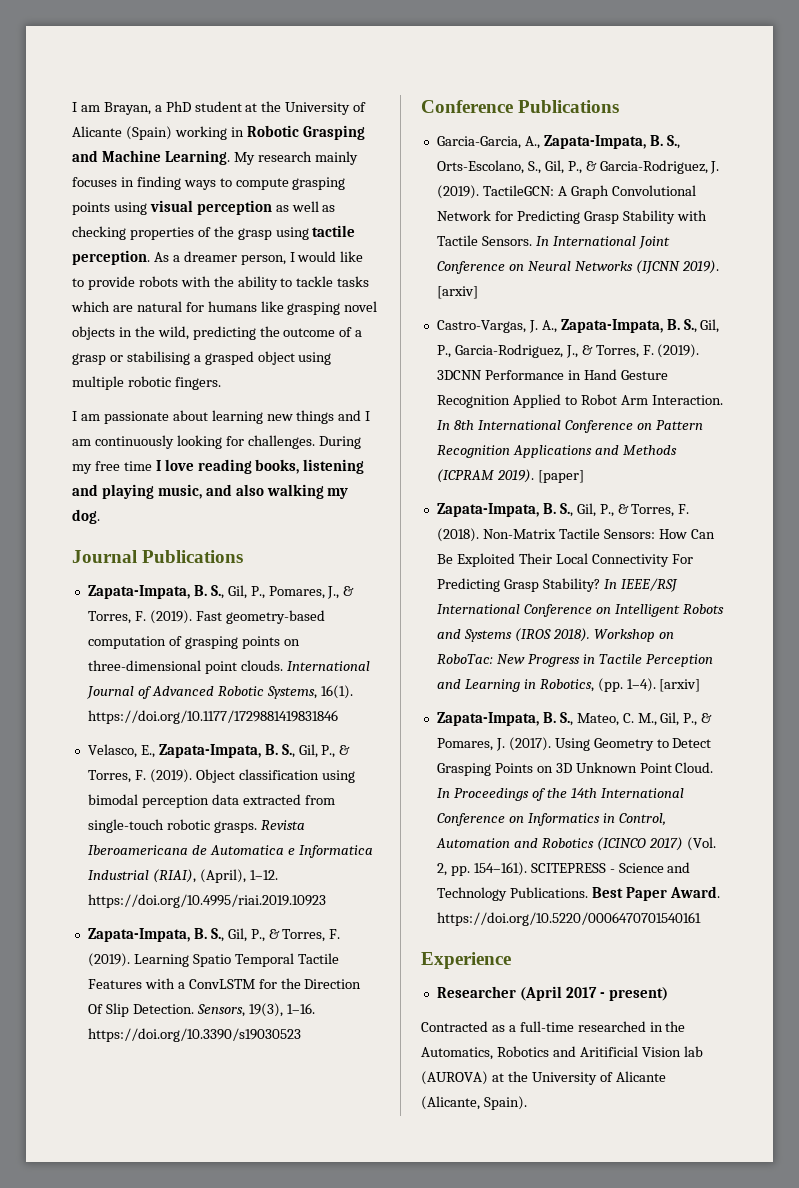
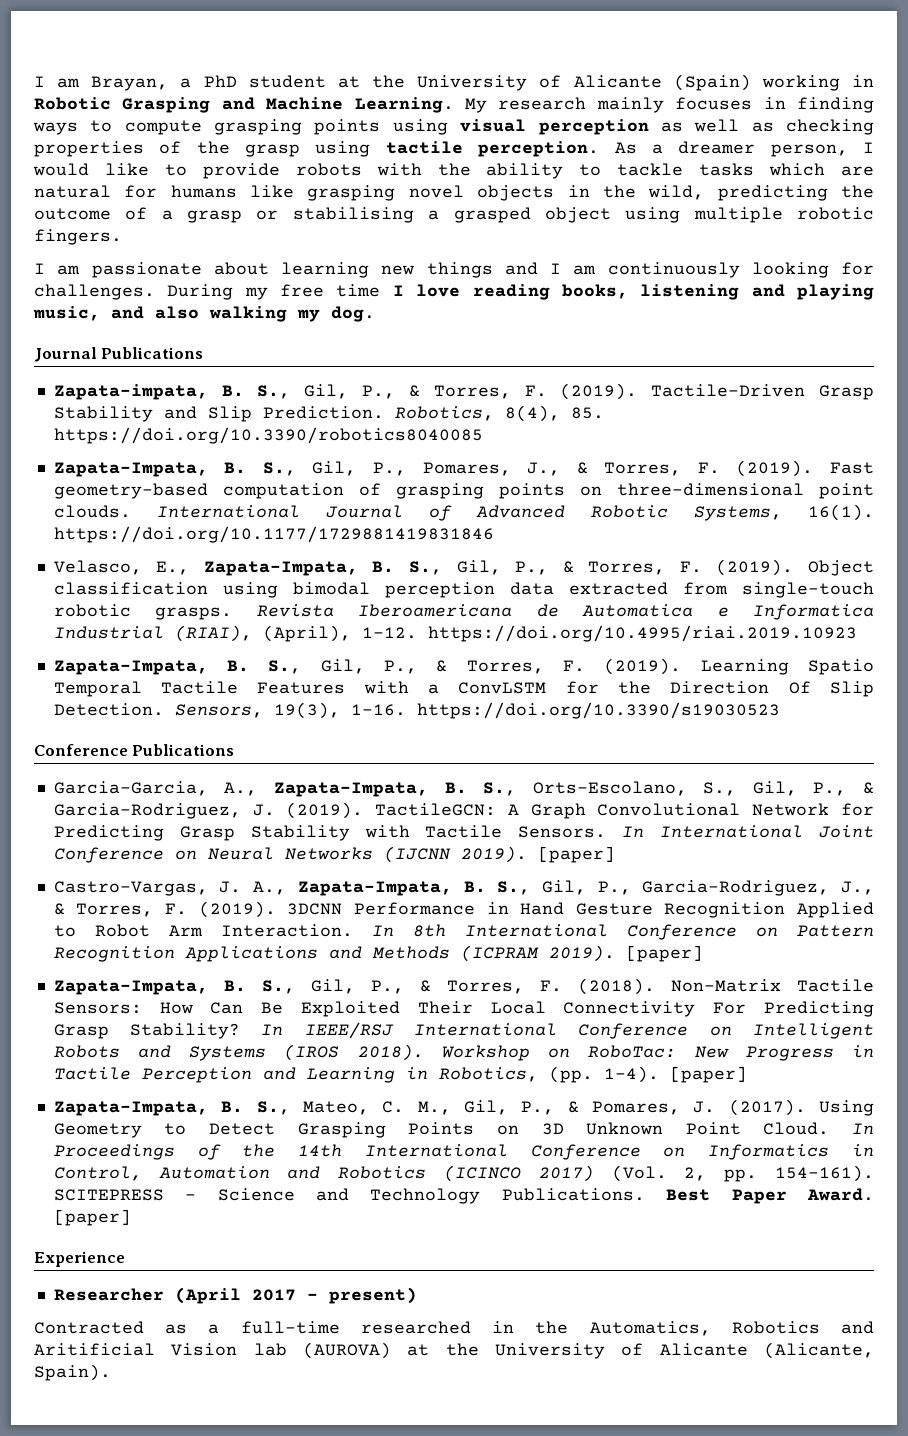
+ Zapata-impata, B. S., Gil, P., & Torres, F. (2019). Tactile-Driven Grasp Stability and Slip Prediction. Robotics, 8(4), 85. https://doi.org/10.3390/robotics8040085
- In International Joint Conference on Neural Networks (IJCNN 2019). [arxiv]
+ In International Joint Conference on Neural Networks (IJCNN 2019). [paper]
- Workshop on RoboTac: New Progress in Tactile Perception and Learning in Robotics, (pp. 1–4). [arxiv]
+ Workshop on RoboTac: New Progress in Tactile Perception and Learning in Robotics, (pp. 1–4). [paper]
- Best Paper Award. https://doi.org/10.5220/0006470701540161
+ Best Paper Award. [paper]

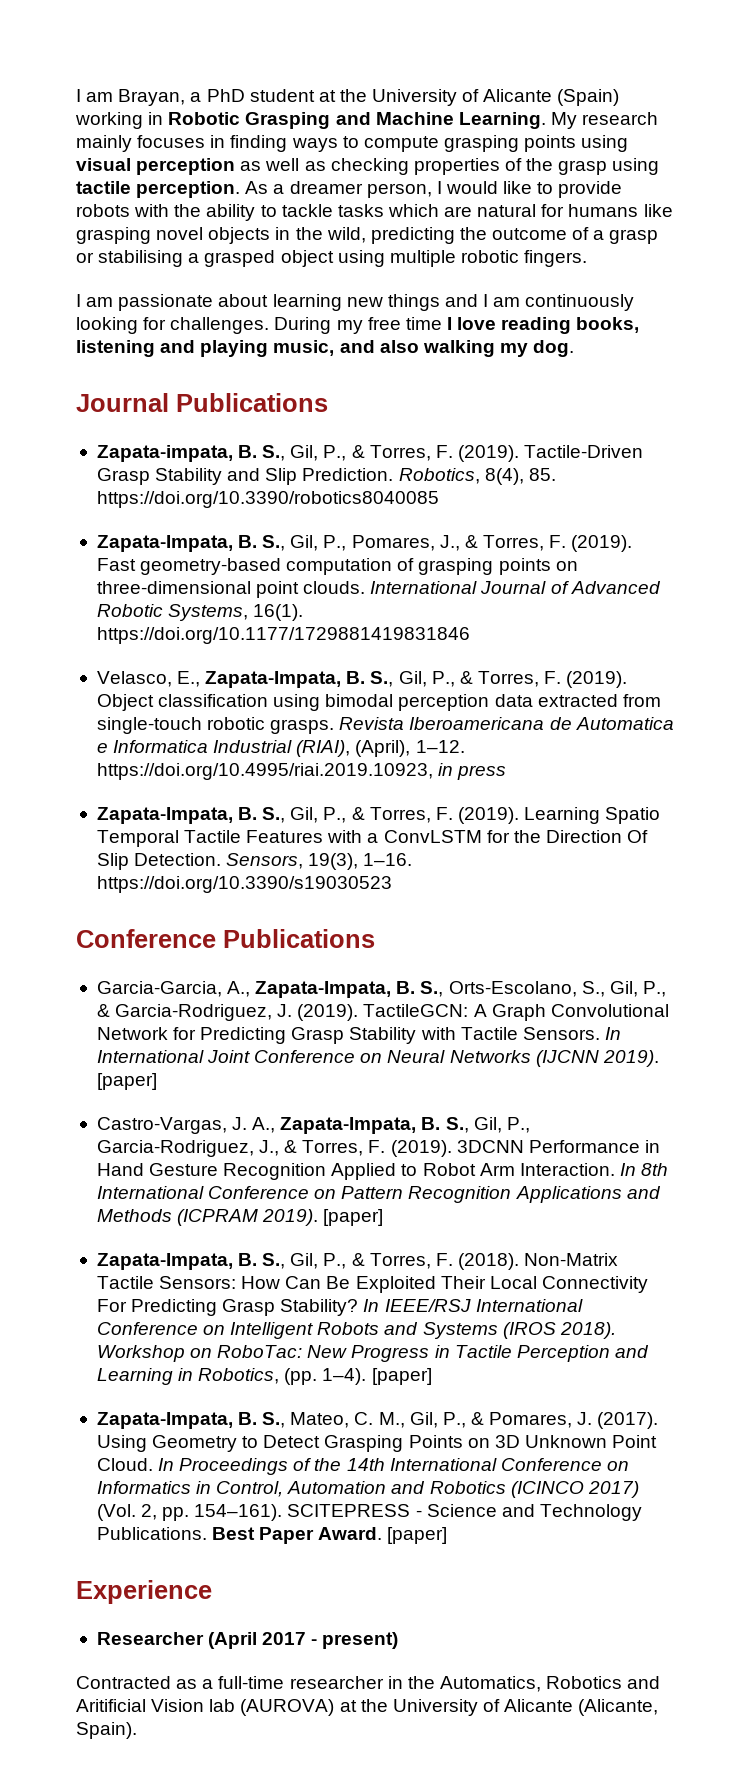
- Revista Iberoamericana de Automatica e Informatica Industrial (RIAI), (April), 1–12. https://doi.org/10.4995/riai.2019.10923
+ Revista Iberoamericana de Automatica e Informatica Industrial (RIAI), (April), 1–12. https://doi.org/10.4995/riai.2019.10923, in press
- Contracted as a full-time researched in the Automatics, Robotics and Aritificial Vision lab (AUROVA) at the University of Alicante (Alicante, Spain).
+ Contracted as a full-time researcher in the Automatics, Robotics and Aritificial Vision lab (AUROVA) at the University of Alicante (Alicante, Spain).

